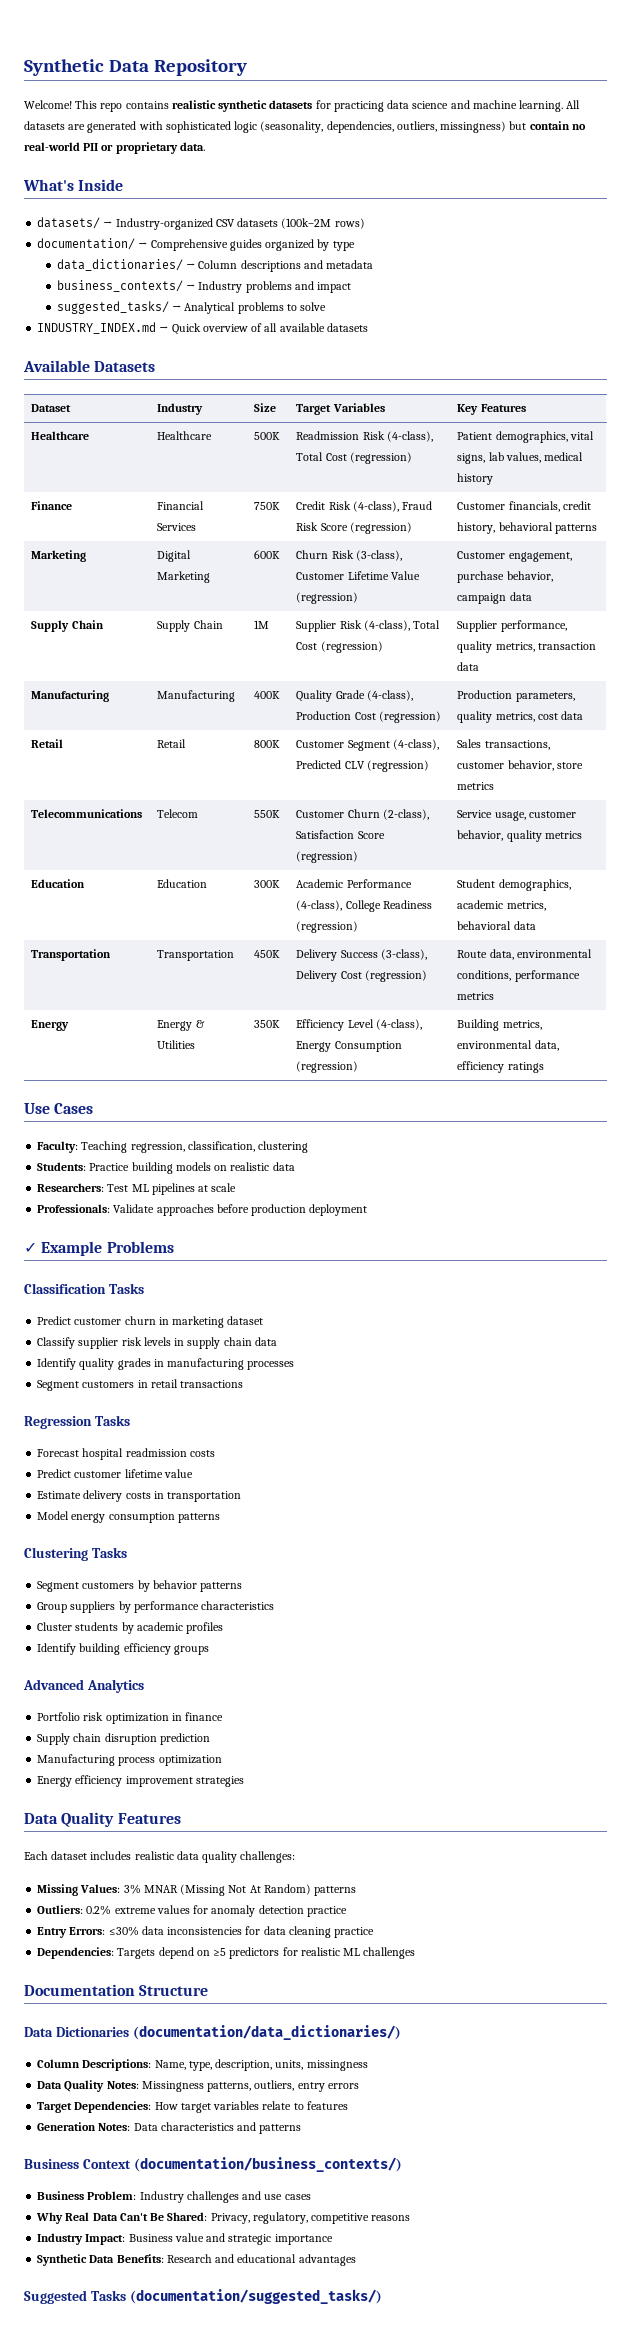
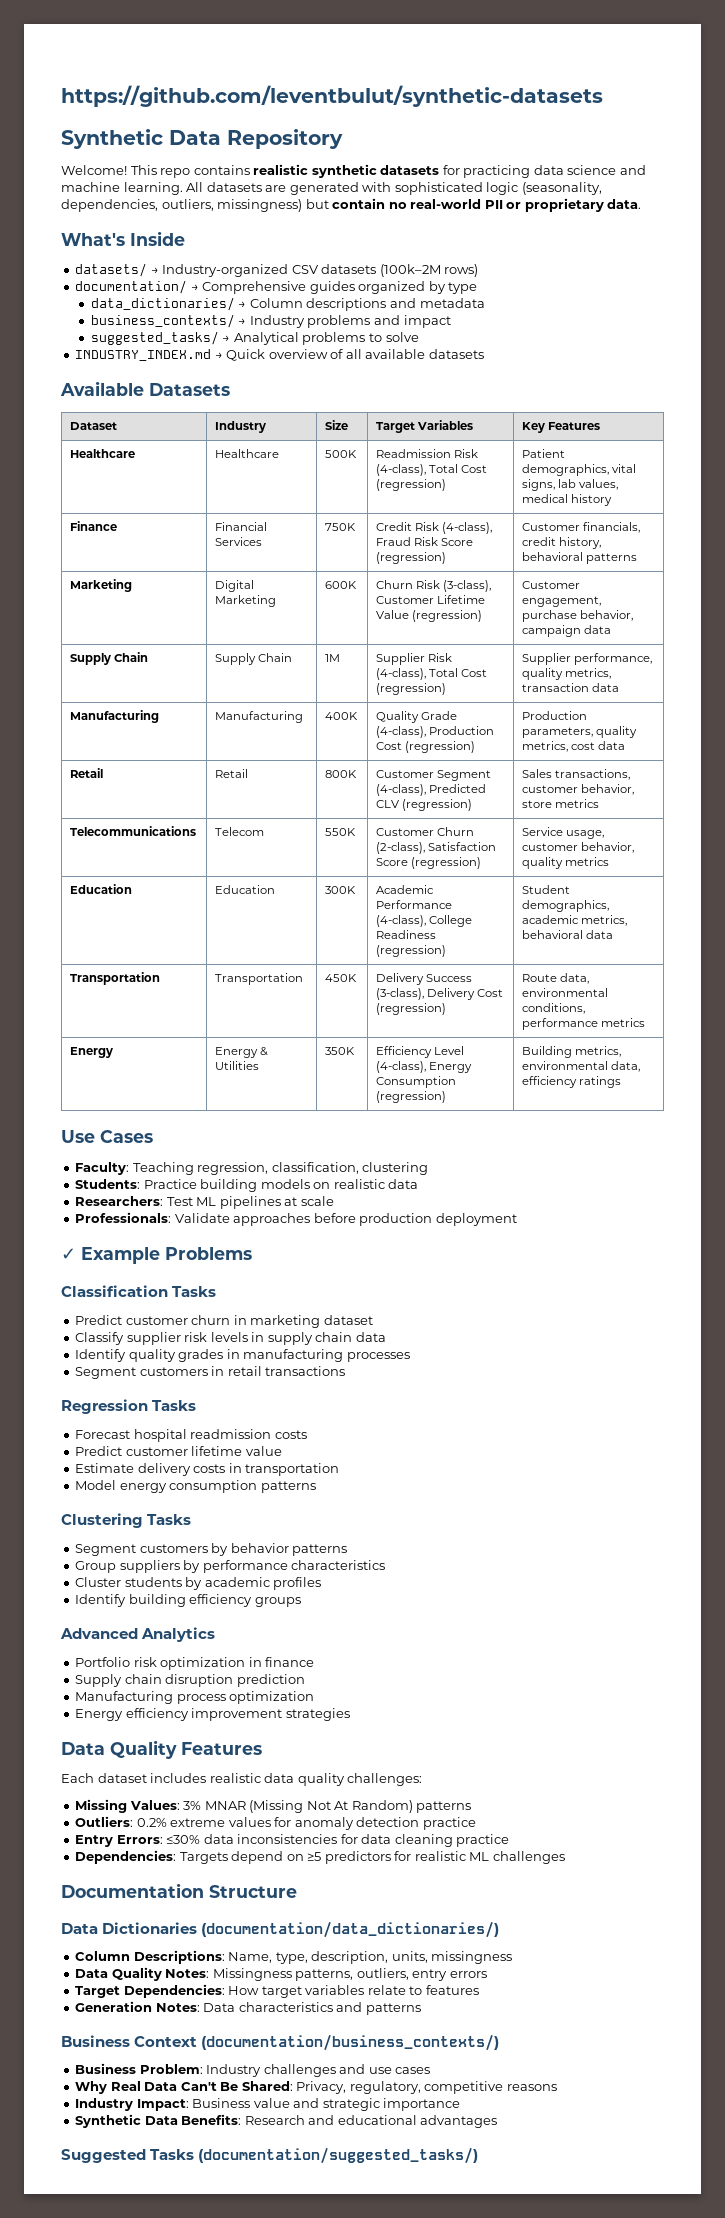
+ https://github.com/leventbulut/synthetic-datasets

